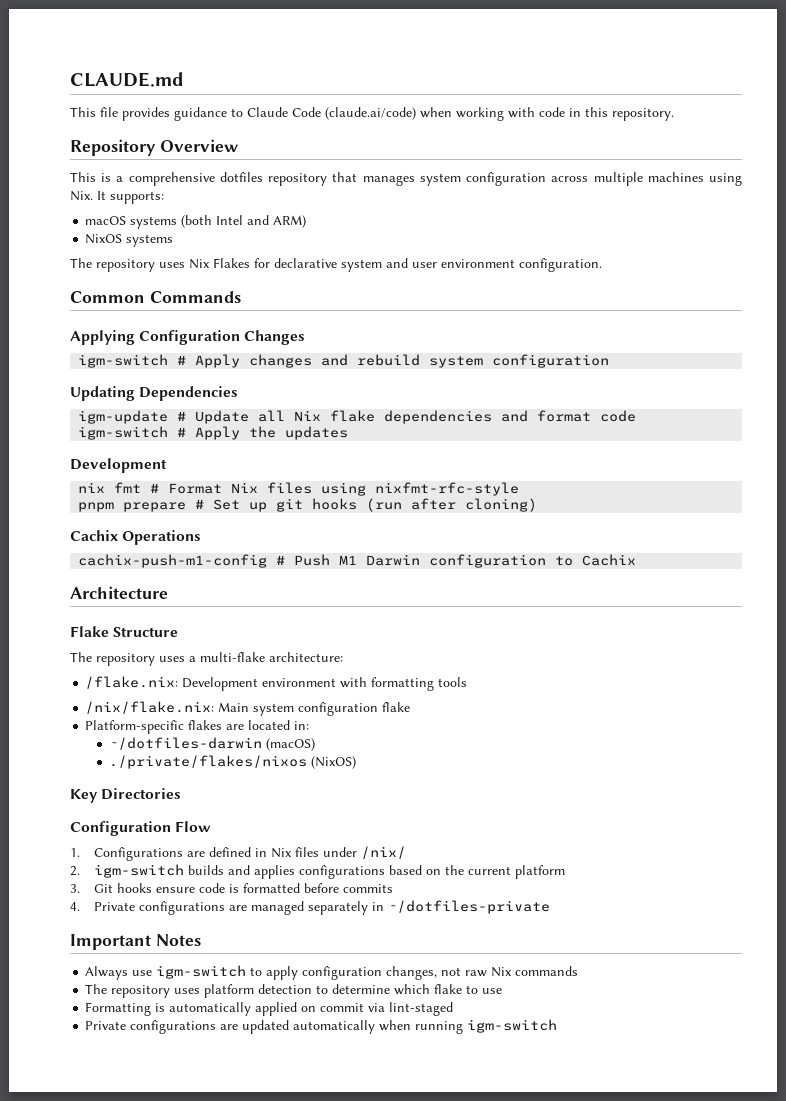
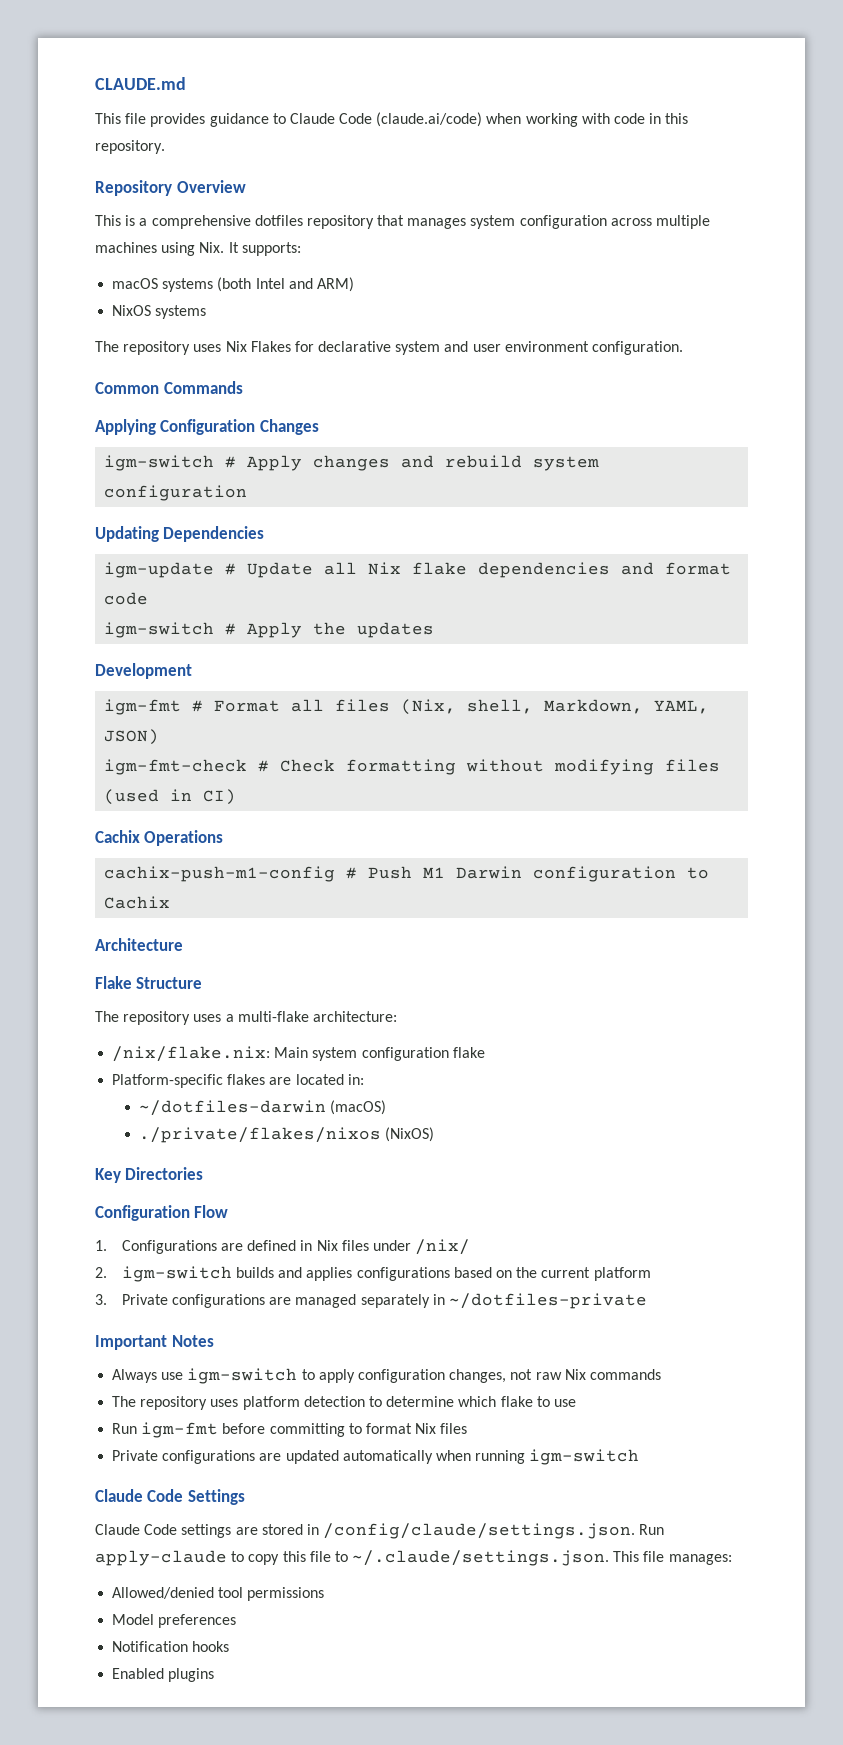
- nix fmt # Format Nix files using nixfmt-rfc-style
- pnpm prepare # Set up git hooks (run after cloning)
+ igm-fmt # Format all files (Nix, shell, Markdown, YAML, JSON)
+ igm-fmt-check # Check formatting without modifying files (used in CI)
- /flake.nix: Development environment with formatting tools
- 3. Git hooks ensure code is formatted before commits
- 4. Private configurations are managed separately in ~/dotfiles-private
+ 3. Private configurations are managed separately in ~/dotfiles-private
- Formatting is automatically applied on commit via lint-staged
+ Run igm-fmt before committing to format Nix files
+ Claude Code Settings
+ Claude Code settings are stored in /config/claude/settings.json. Run apply-claude to copy this file to ~/.claude/settings.json. This file manages:
+ Allowed/denied tool permissions
+ Model preferences
+ Notification hooks
+ Enabled plugins

